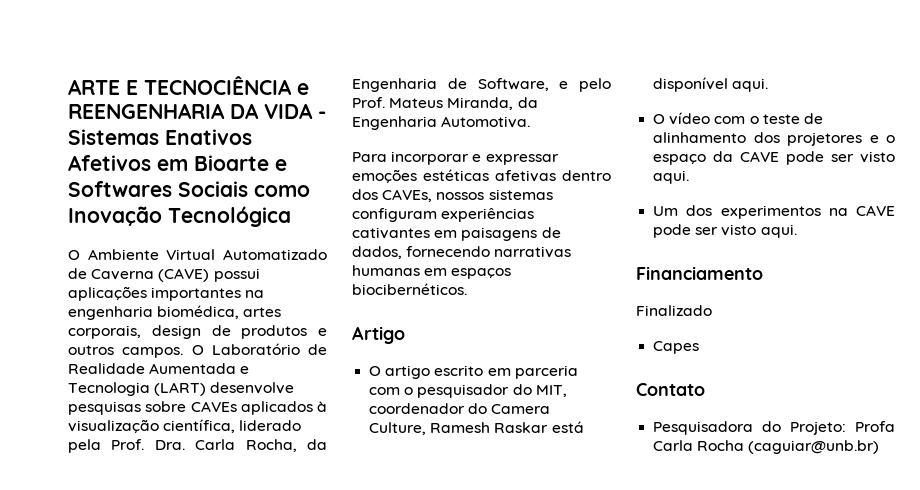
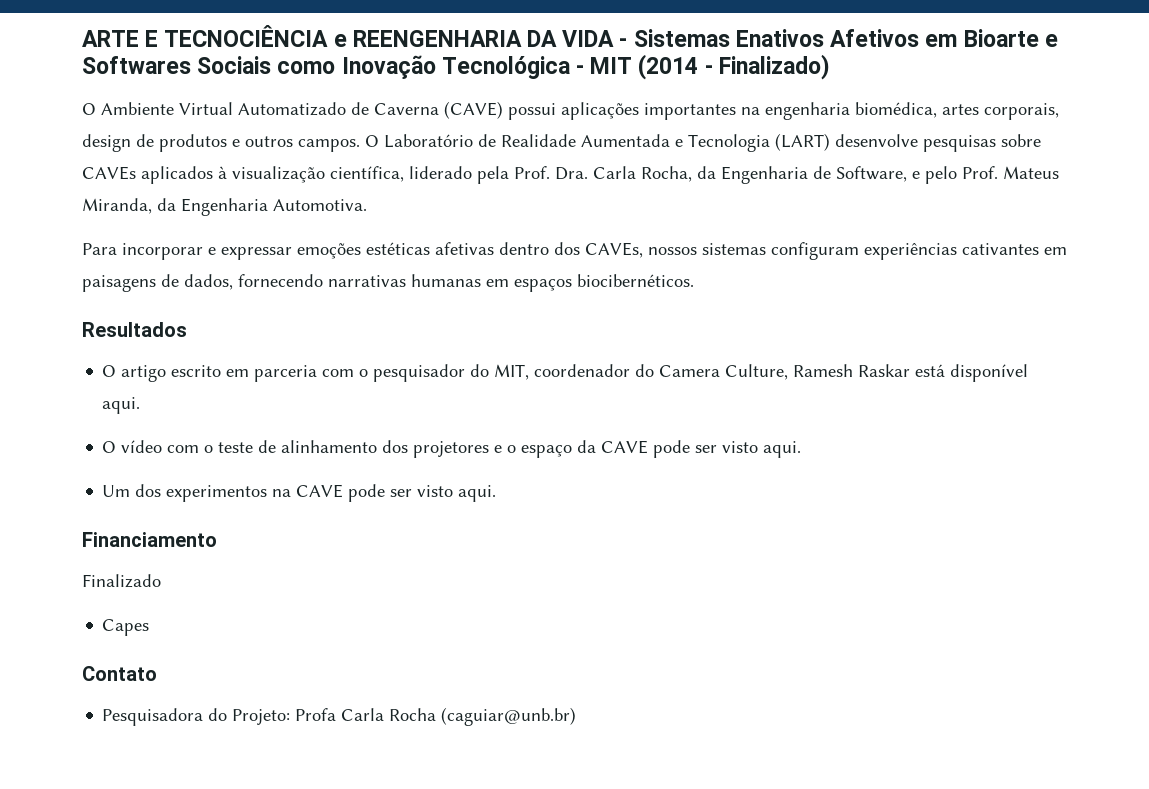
- ARTE E TECNOCIÊNCIA e REENGENHARIA DA VIDA - Sistemas Enativos Afetivos em Bioarte e Softwares Sociais como Inovação Tecnológica
+ ARTE E TECNOCIÊNCIA e REENGENHARIA DA VIDA - Sistemas Enativos Afetivos em Bioarte e Softwares Sociais como Inovação Tecnológica - MIT (2014 - Finalizado)
- Artigo
+ Resultados

